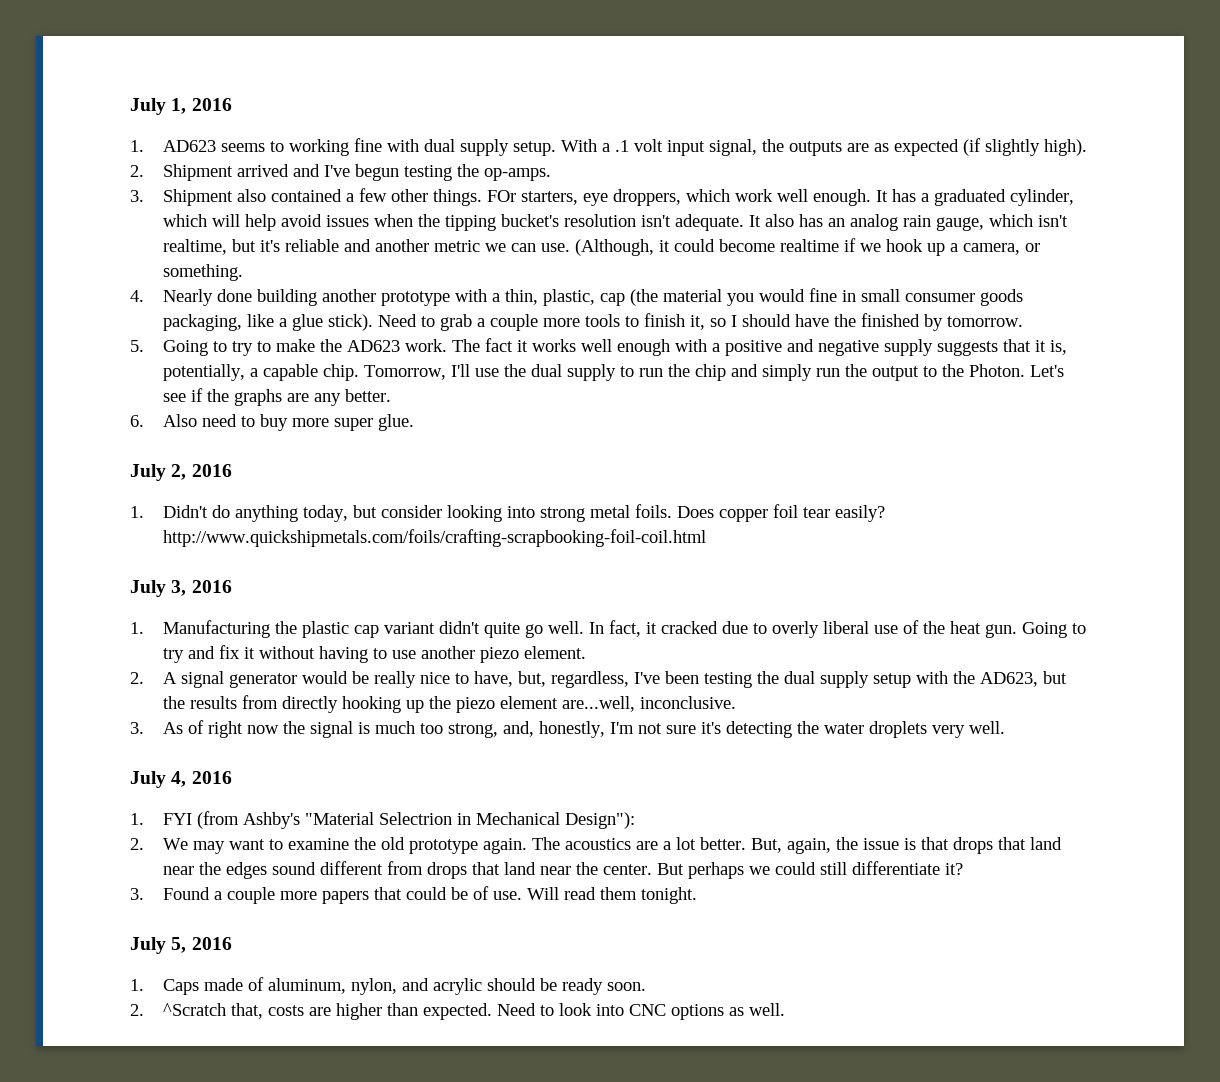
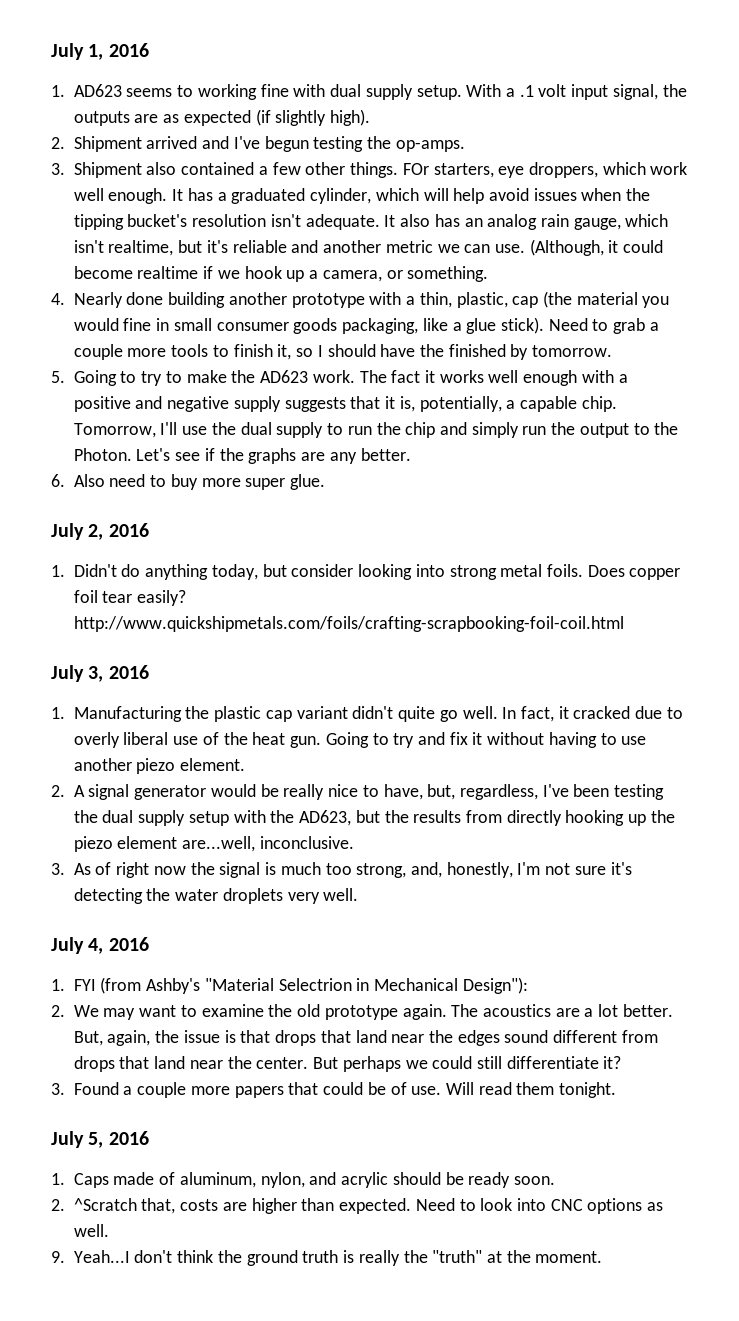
+ 9. Yeah...I don't think the ground truth is really the "truth" at the moment.

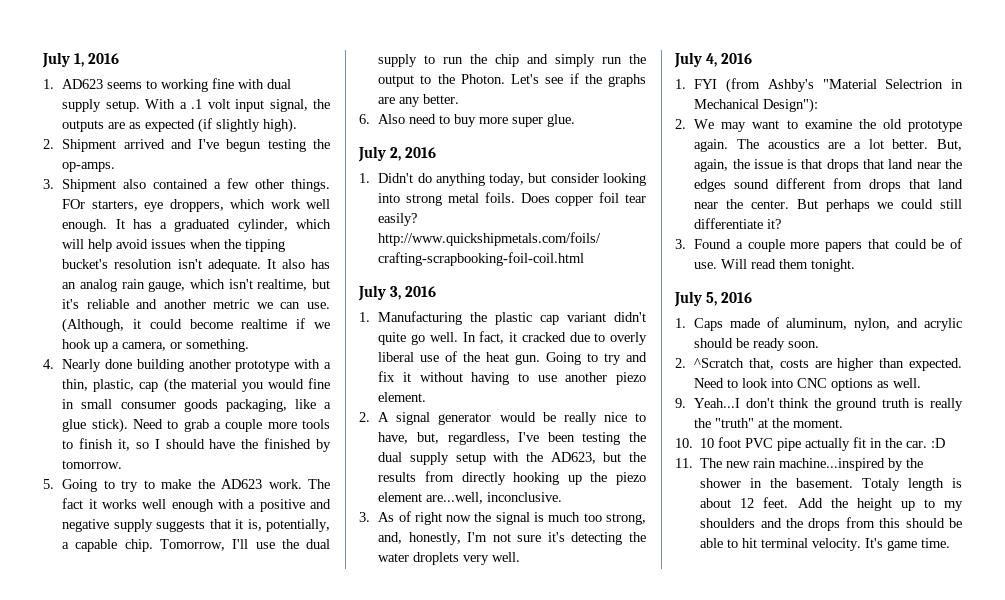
+ 10. 10 foot PVC pipe actually fit in the car. :D
+ 11. The new rain machine...inspired by the shower in the basement. Totaly length is about 12 feet. Add the height up to my shoulders and the drops from this should be able to hit terminal velocity. It's game time.

